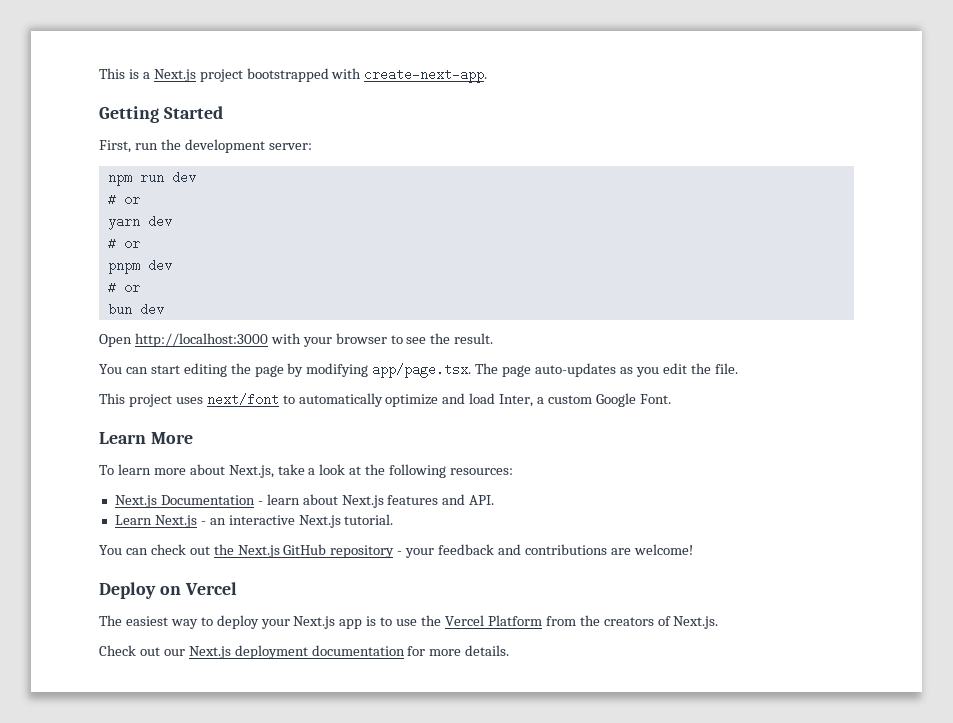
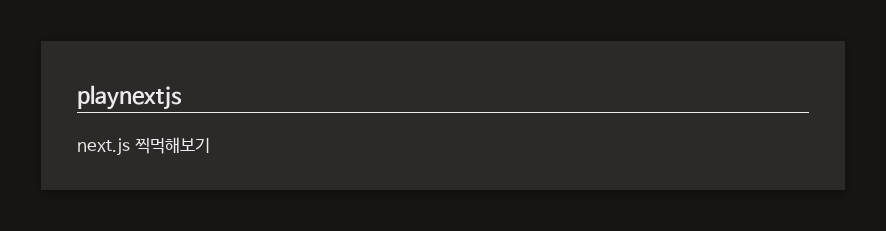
- This is a Next.js project bootstrapped with create-next-app.
- Getting Started
- First, run the development server:
- npm run dev
- # or
- yarn dev
- # or
- pnpm dev
- # or
- bun dev
- Open http://localhost:3000 with your browser to see the result.
- You can start editing the page by modifying app/page.tsx. The page auto-updates as you edit the file.
- This project uses next/font to automatically optimize and load Inter, a custom Google Font.
- Learn More
- To learn more about Next.js, take a look at the following resources:
- Next.js Documentation - learn about Next.js features and API.
- Learn Next.js - an interactive Next.js tutorial.
- You can check out the Next.js GitHub repository - your feedback and contributions are welcome!
- Deploy on Vercel
- The easiest way to deploy your Next.js app is to use the Vercel Platform from the creators of Next.js.
- Check out our Next.js deployment documentation for more details.
+ playnextjs
+ next.js 찍먹해보기

